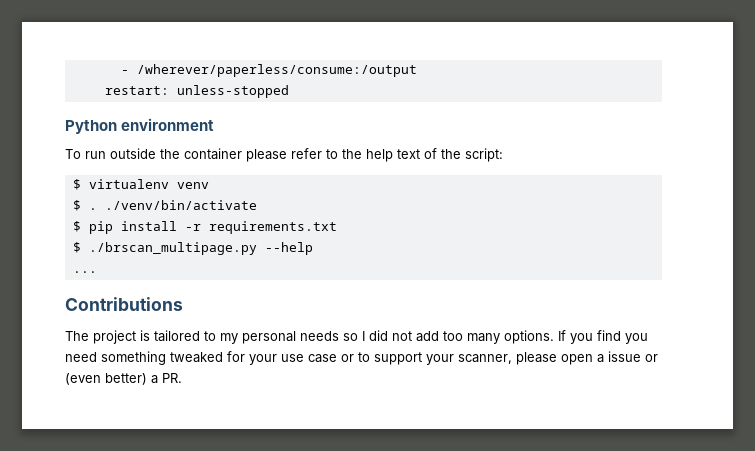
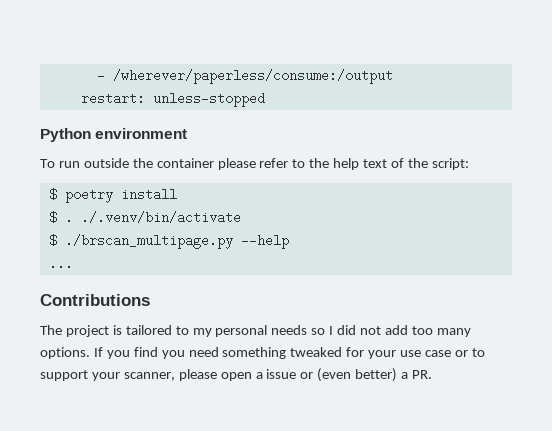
- $ virtualenv venv
+ $ poetry install
- $ . ./venv/bin/activate
- $ pip install -r requirements.txt
+ $ . ./.venv/bin/activate

